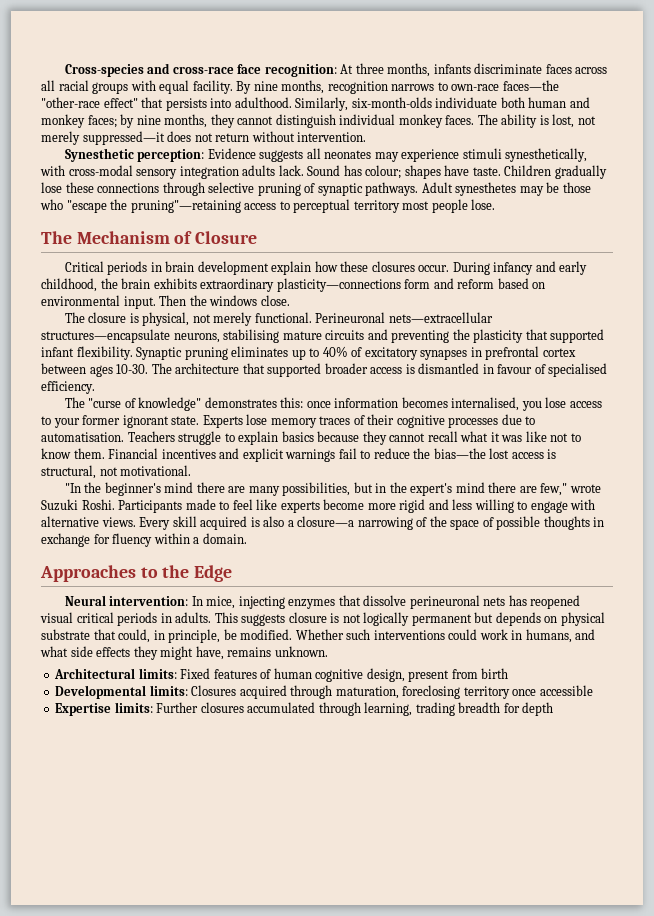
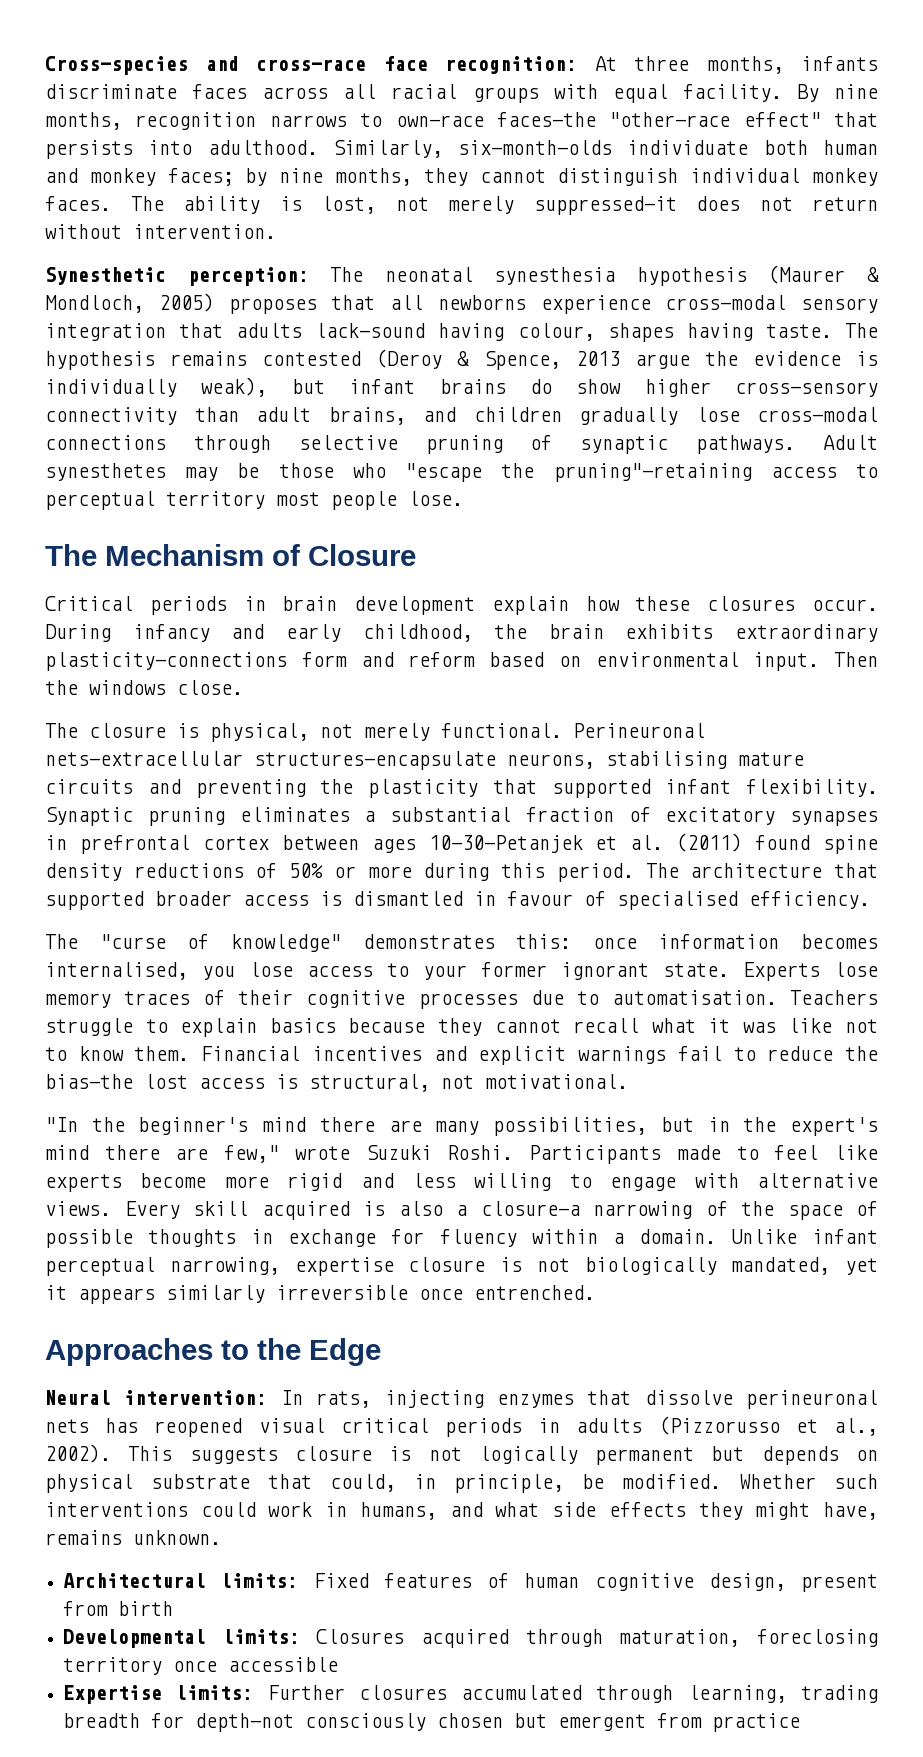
- Synesthetic perception: Evidence suggests all neonates may experience stimuli synesthetically, with cross-modal sensory integration adults lack. Sound has colour; shapes have taste. Children gradually lose these connections through selective pruning of synaptic pathways.
+ Synesthetic perception: The neonatal synesthesia hypothesis (Maurer & Mondloch, 2005) proposes that all newborns experience cross-modal sensory integration that adults lack—sound having colour, shapes having taste. The hypothesis remains contested (Deroy & Spence, 2013 argue the evidence is individually weak), but infant brains do show higher cross-sensory connectivity than adult brains, and children gradually lose cross-modal connections through selective pruning of synaptic pathways.
- Synaptic pruning eliminates up to 40% of excitatory synapses in prefrontal cortex between ages 10-30.
+ Synaptic pruning eliminates a substantial fraction of excitatory synapses in prefrontal cortex between ages 10-30—Petanjek et al. (2011) found spine density reductions of 50% or more during this period.
+ Unlike infant perceptual narrowing, expertise closure is not biologically mandated, yet it appears similarly irreversible once entrenched.
- Neural intervention: In mice, injecting enzymes that dissolve perineuronal nets has reopened visual critical periods in adults.
+ Neural intervention: In rats, injecting enzymes that dissolve perineuronal nets has reopened visual critical periods in adults (Pizzorusso et al., 2002).
- Expertise limits: Further closures accumulated through learning, trading breadth for depth
+ Expertise limits: Further closures accumulated through learning, trading breadth for depth—not consciously chosen but emergent from practice

